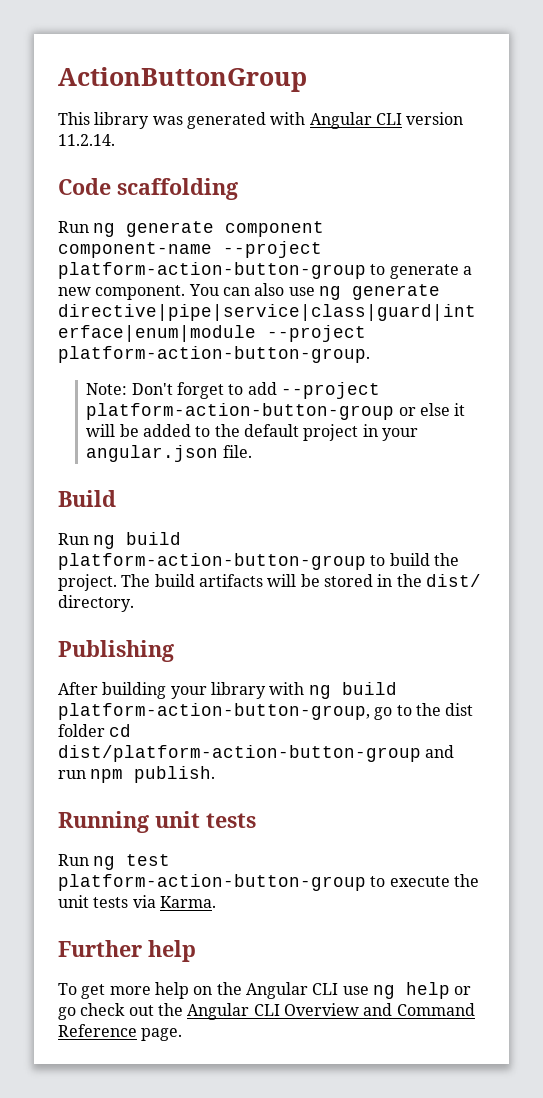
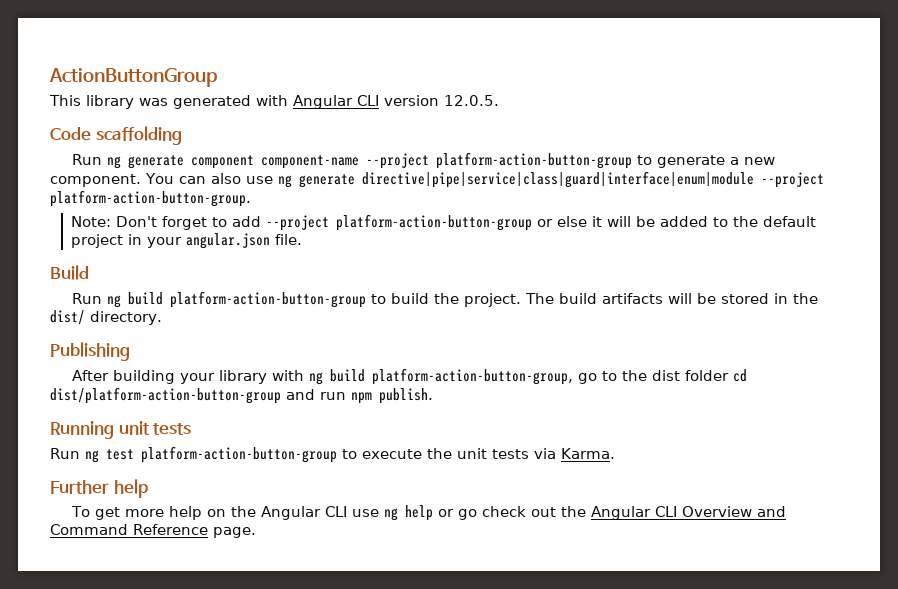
- This library was generated with Angular CLI version 11.2.14.
+ This library was generated with Angular CLI version 12.0.5.

